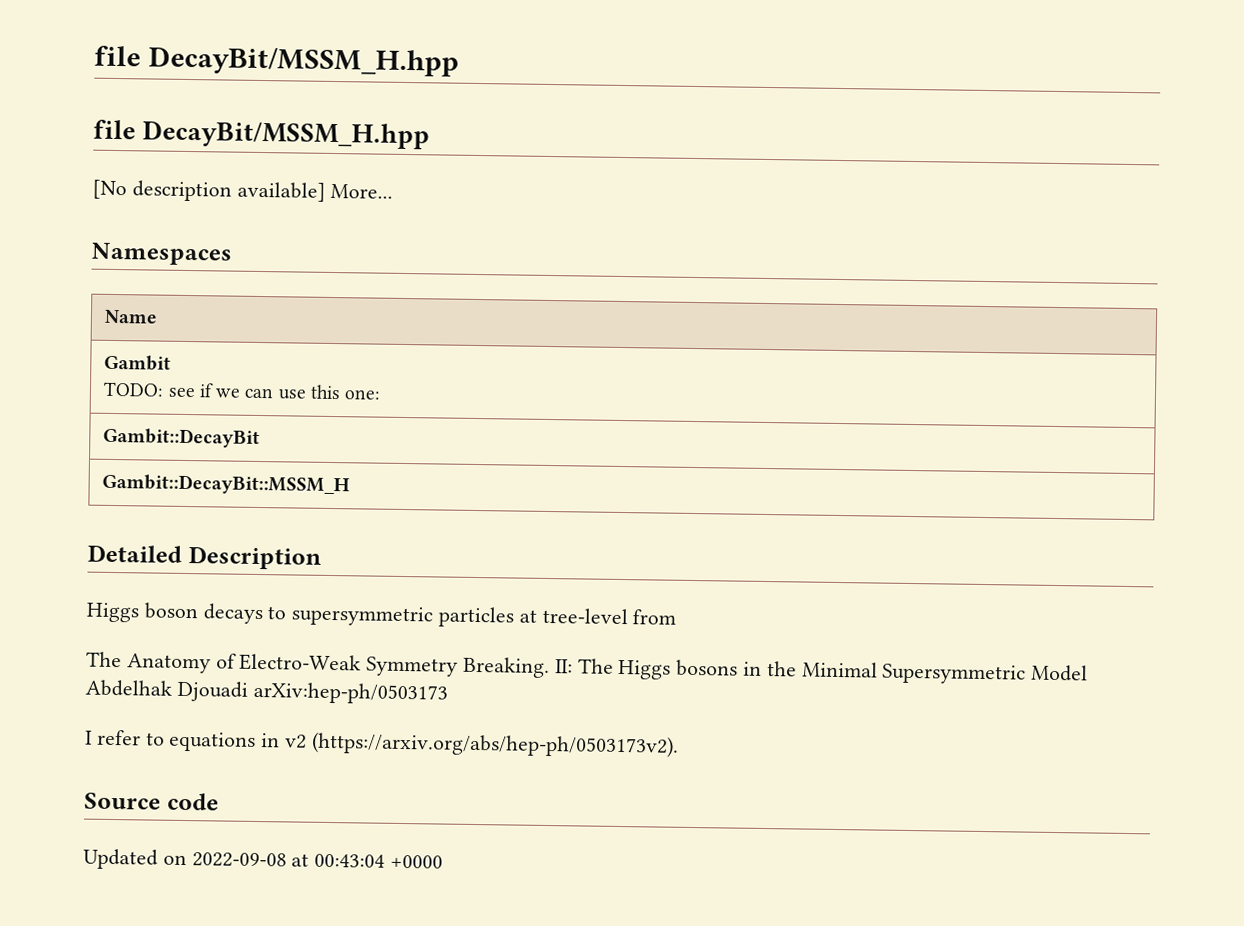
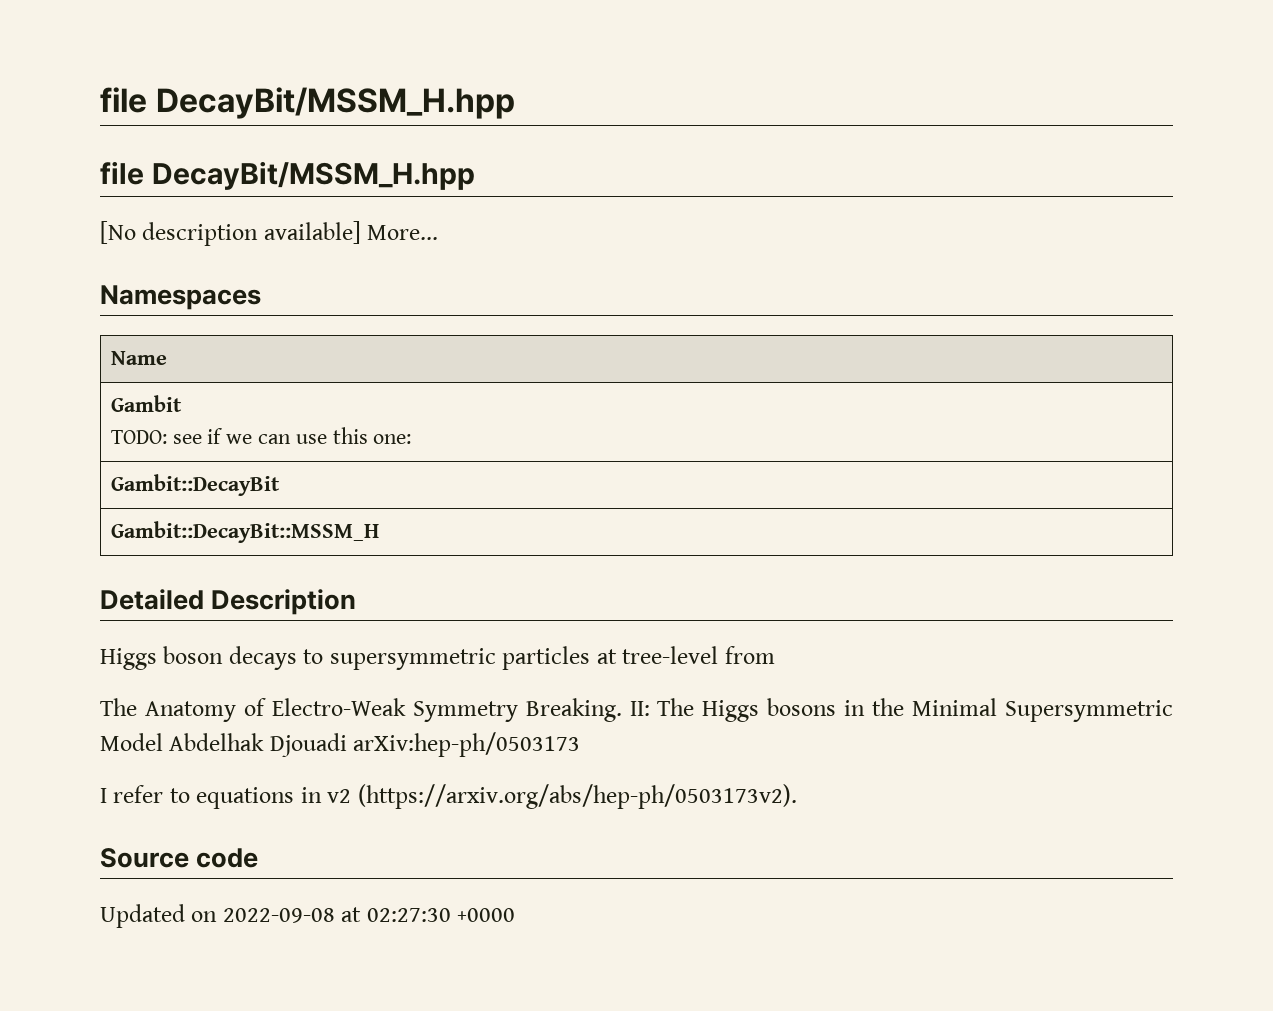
- Updated on 2022-09-08 at 00:43:04 +0000
+ Updated on 2022-09-08 at 02:27:30 +0000

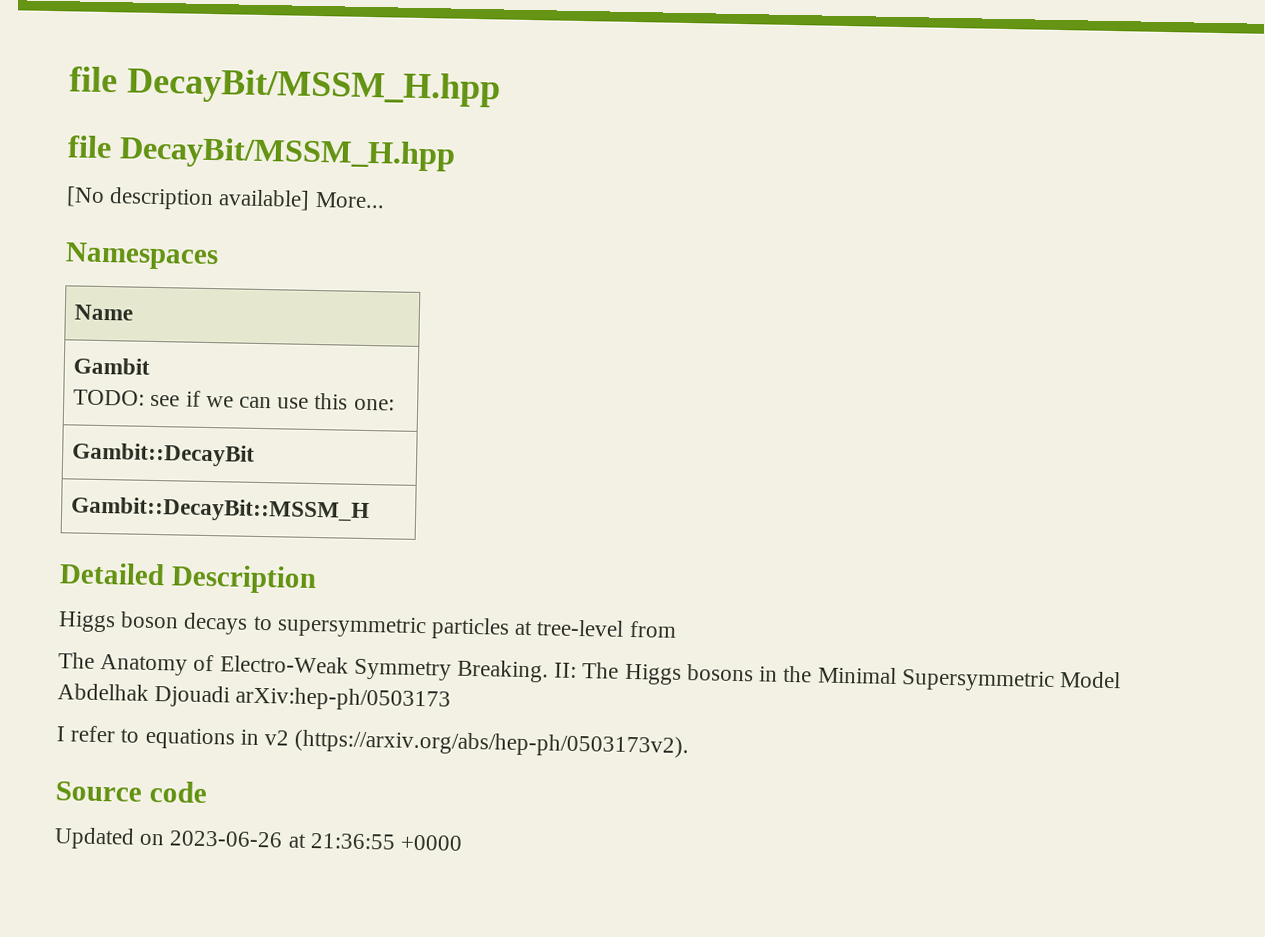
- Updated on 2022-09-08 at 02:27:30 +0000
+ Updated on 2023-06-26 at 21:36:55 +0000

